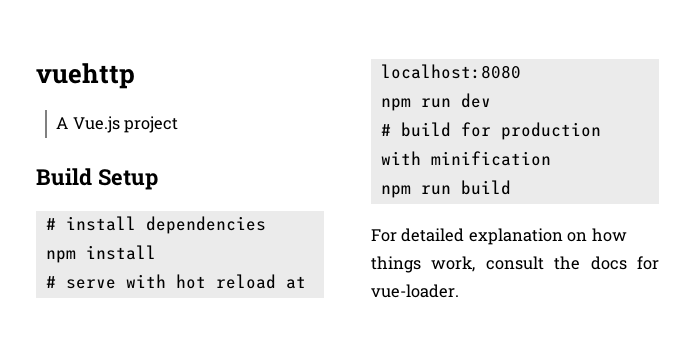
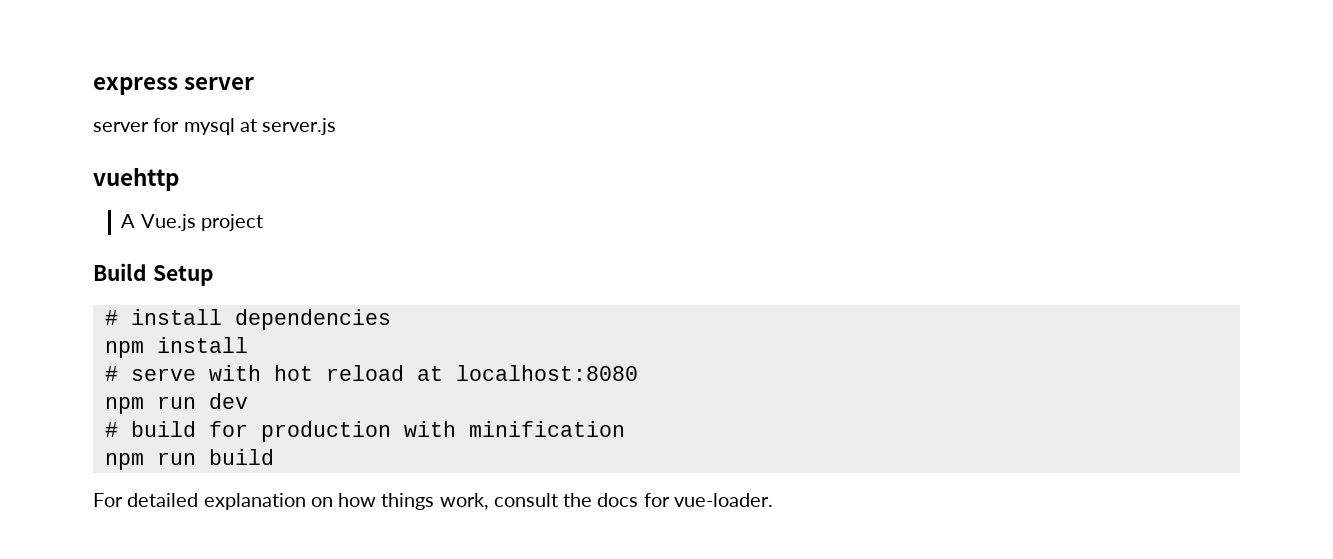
+ express server
+ server for mysql at server.js

